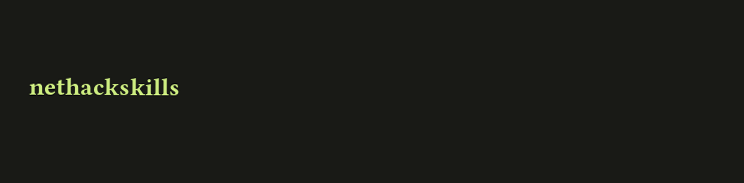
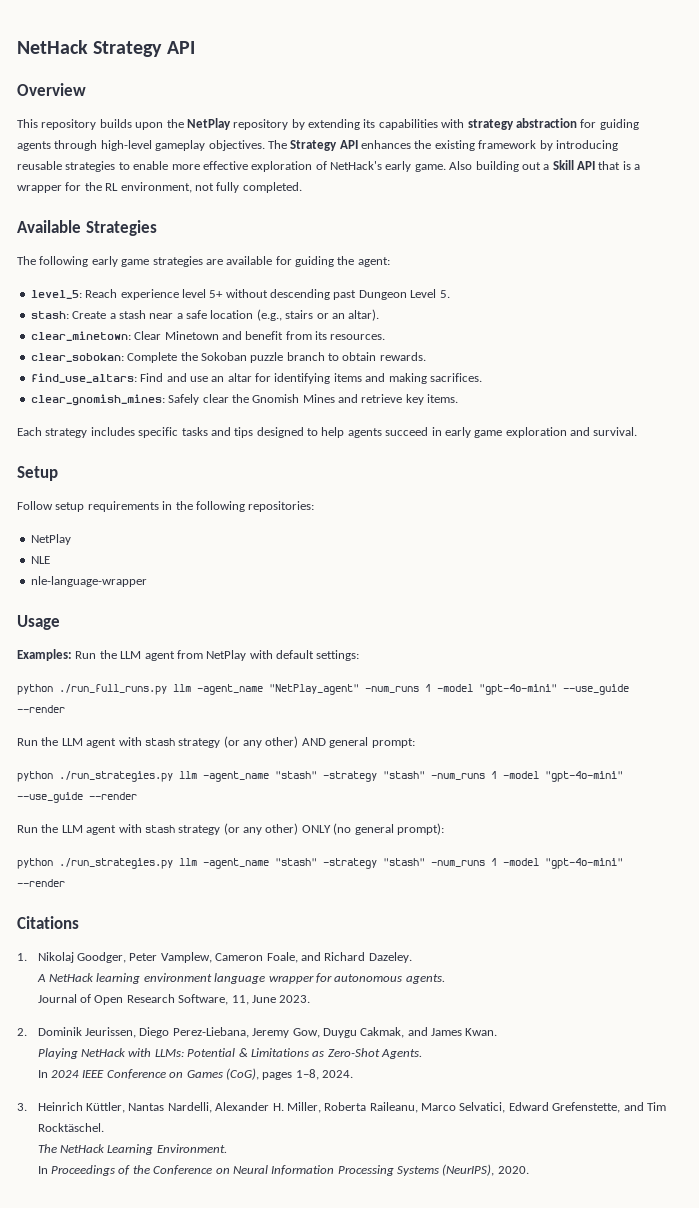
- nethackskills
+ NetHack Strategy API
+ Overview
+ This repository builds upon the NetPlay repository by extending its capabilities with strategy abstraction for guiding agents through high-level gameplay objectives. The Strategy API enhances the existing framework by introducing reusable strategies to enable more effective exploration of NetHack's early game. Also building out a Skill API that is a wrapper for the RL environment, not fully completed.
+ Available Strategies
+ The following early game strategies are available for guiding the agent:
+ level_5: Reach experience level 5+ without descending past Dungeon Level 5.
+ stash: Create a stash near a safe location (e.g., stairs or an altar).
+ clear_minetown: Clear Minetown and benefit from its resources.
+ clear_sobokan: Complete the Sokoban puzzle branch to obtain rewards.
+ find_use_altars: Find and use an altar for identifying items and making sacrifices.
+ clear_gnomish_mines: Safely clear the Gnomish Mines and retrieve key items.
+ Each strategy includes specific tasks and tips designed to help agents succeed in early game exploration and survival.
+ Setup
+ Follow setup requirements in the following repositories:
+ NetPlay
+ NLE
+ nle-language-wrapper
+ Usage
+ Examples: Run the LLM agent from NetPlay with default settings:
+ python ./run_full_runs.py llm -agent_name "NetPlay_agent" -num_runs 1 -model "gpt-4o-mini" --use_guide --render
+ Run the LLM agent with stash strategy (or any other) AND general prompt:
+ python ./run_strategies.py llm -agent_name "stash" -strategy "stash" -num_runs 1 -model "gpt-4o-mini" --use_guide --render
+ Run the LLM agent with stash strategy (or any other) ONLY (no general prompt):
+ python ./run_strategies.py llm -agent_name "stash" -strategy "stash" -num_runs 1 -model "gpt-4o-mini" --render
+ Citations
+ 1. Nikolaj Goodger, Peter Vamplew, Cameron Foale, and Richard Dazeley.
+ A NetHack learning environment language wrapper for autonomous agents.
+ Journal of Open Research Software, 11, June 2023.
+ 2. Dominik Jeurissen, Diego Perez-Liebana, Jeremy Gow, Duygu Cakmak, and James Kwan.
+ Playing NetHack with LLMs: Potential & Limitations as Zero-Shot Agents.
+ In 2024 IEEE Conference on Games (CoG), pages 1–8, 2024.
+ 3. Heinrich Küttler, Nantas Nardelli, Alexander H. Miller, Roberta Raileanu, Marco Selvatici, Edward Grefenstette, and Tim Rocktäschel.
+ The NetHack Learning Environment.
+ In Proceedings of the Conference on Neural Information Processing Systems (NeurIPS), 2020.

